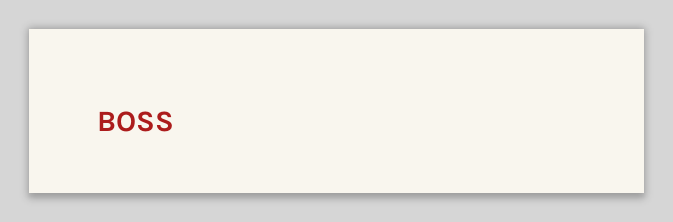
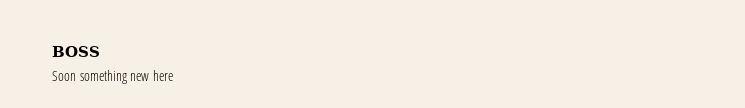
+ Soon something new here

